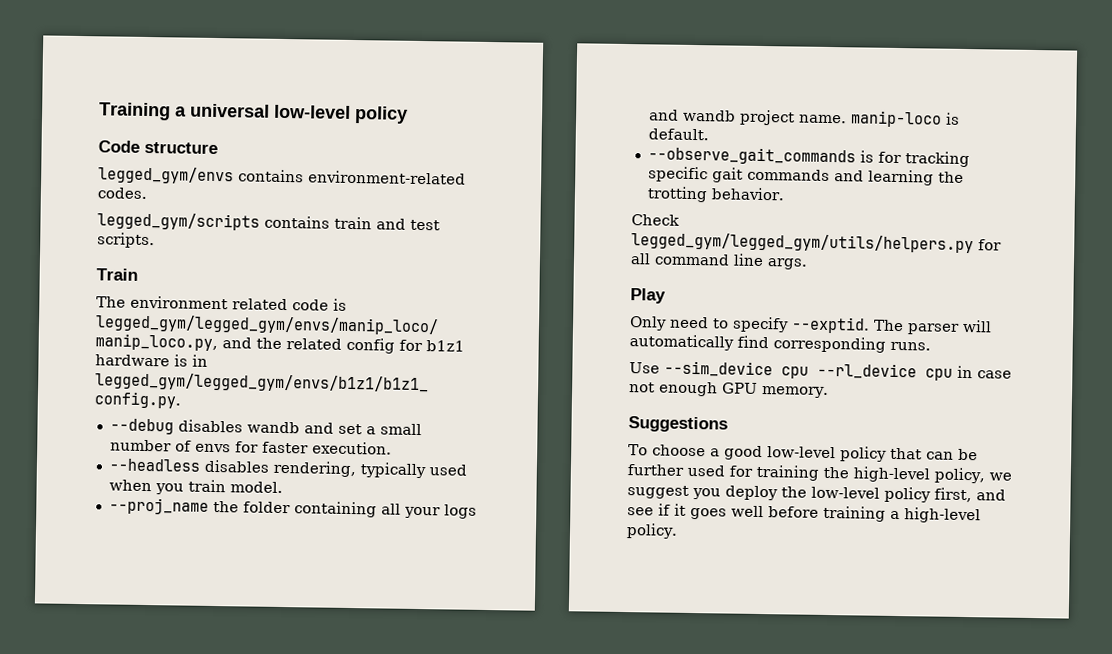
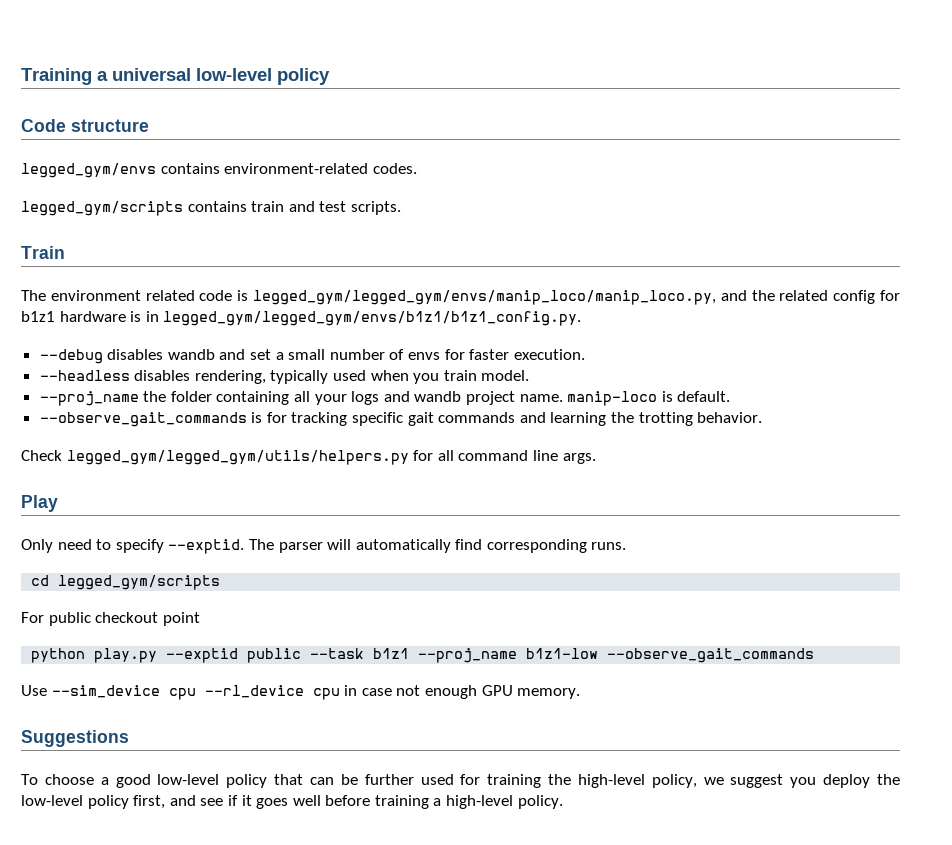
+ cd legged_gym/scripts
+ For public checkout point
+ python play.py --exptid public --task b1z1 --proj_name b1z1-low --observe_gait_commands

